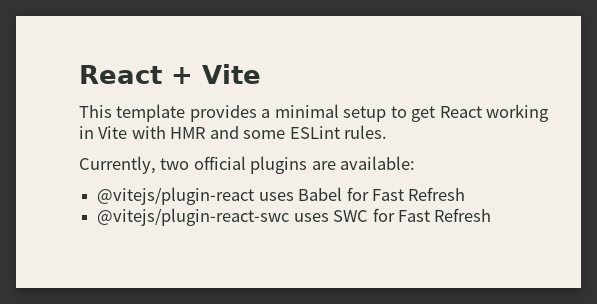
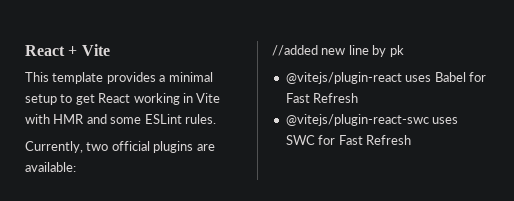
+ //added new line by pk

